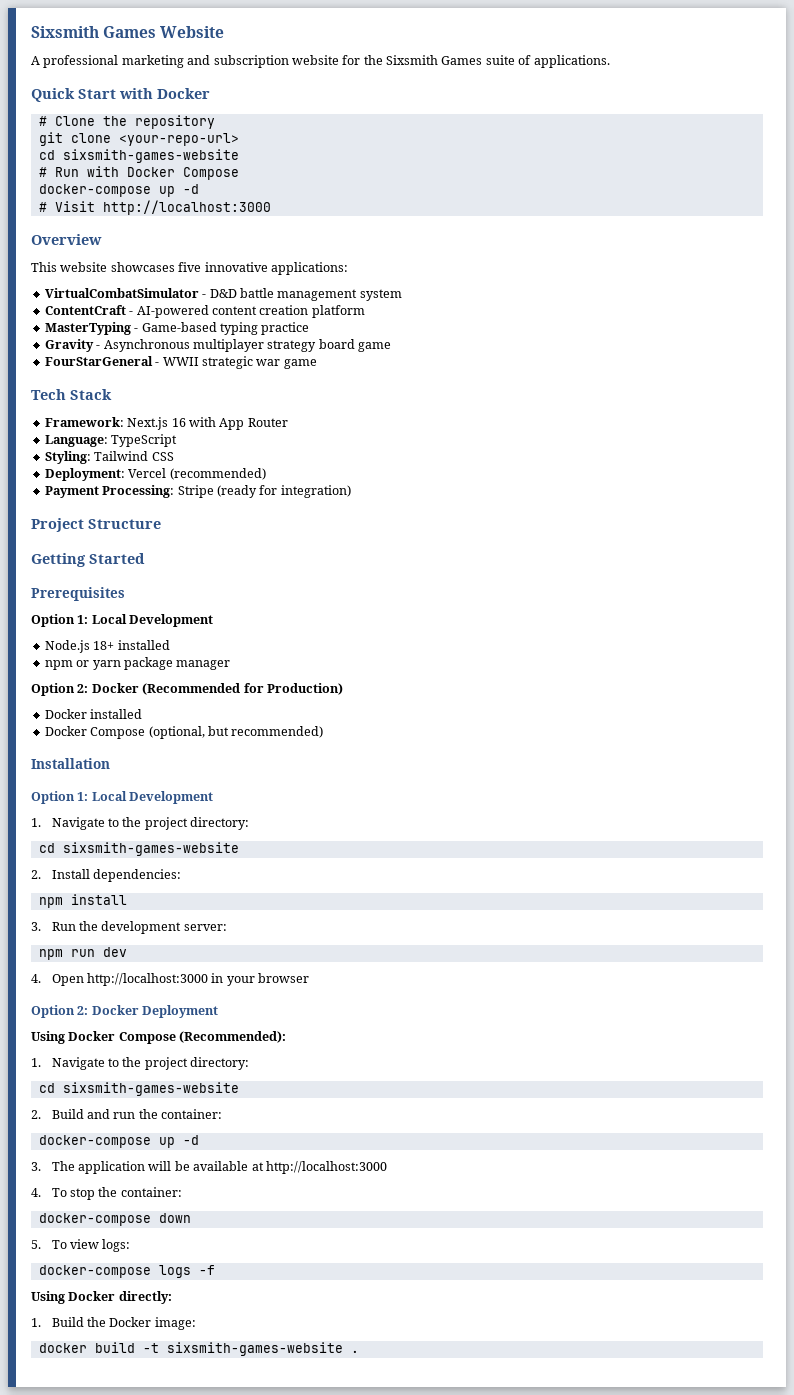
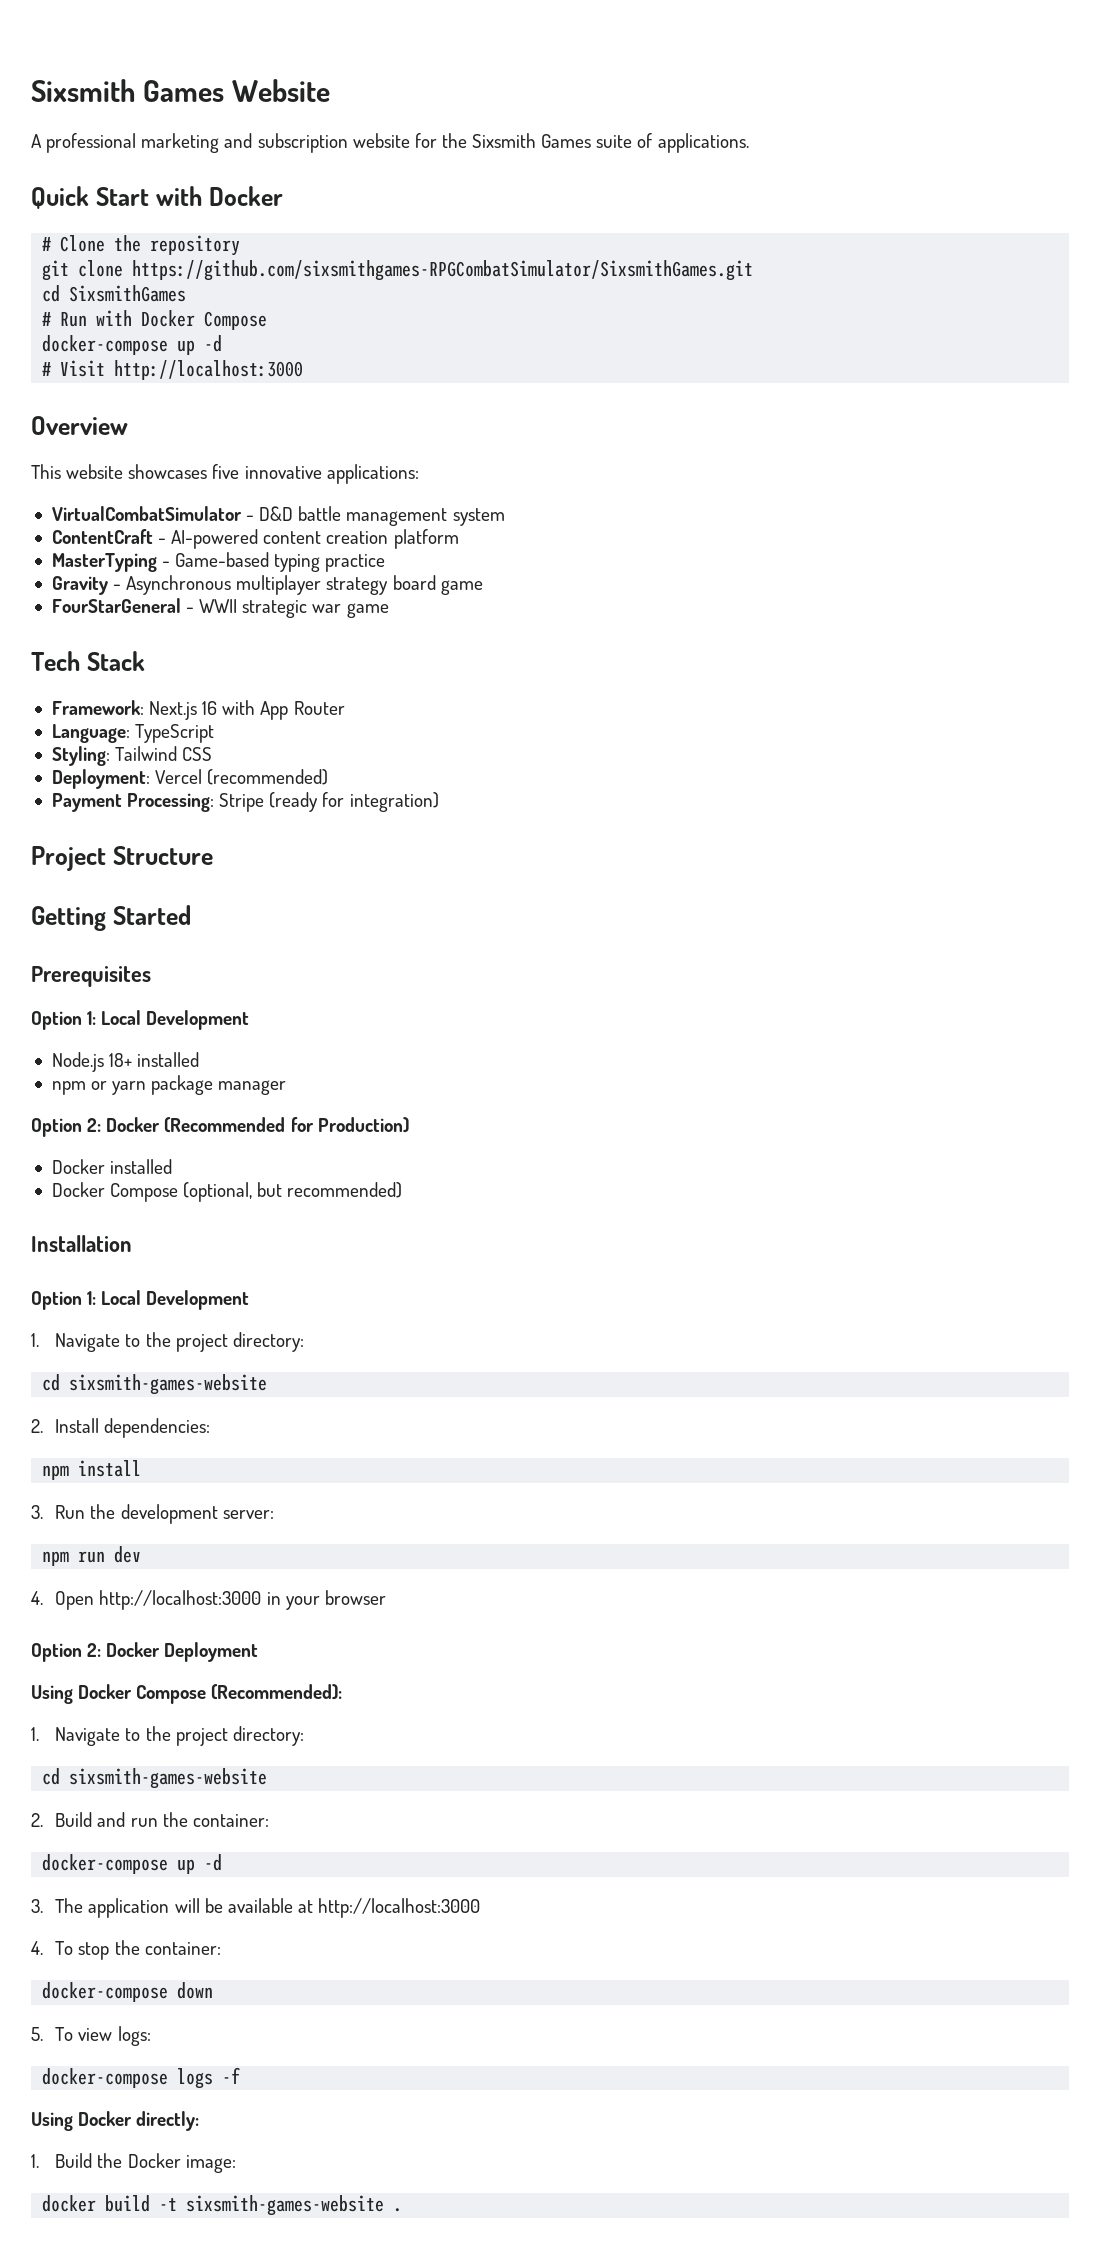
- git clone <your-repo-url>
- cd sixsmith-games-website
+ git clone https://github.com/sixsmithgames-RPGCombatSimulator/SixsmithGames.git
+ cd SixsmithGames

